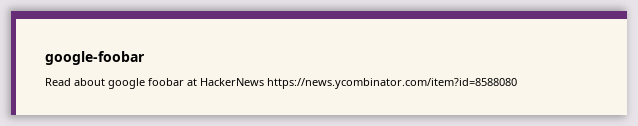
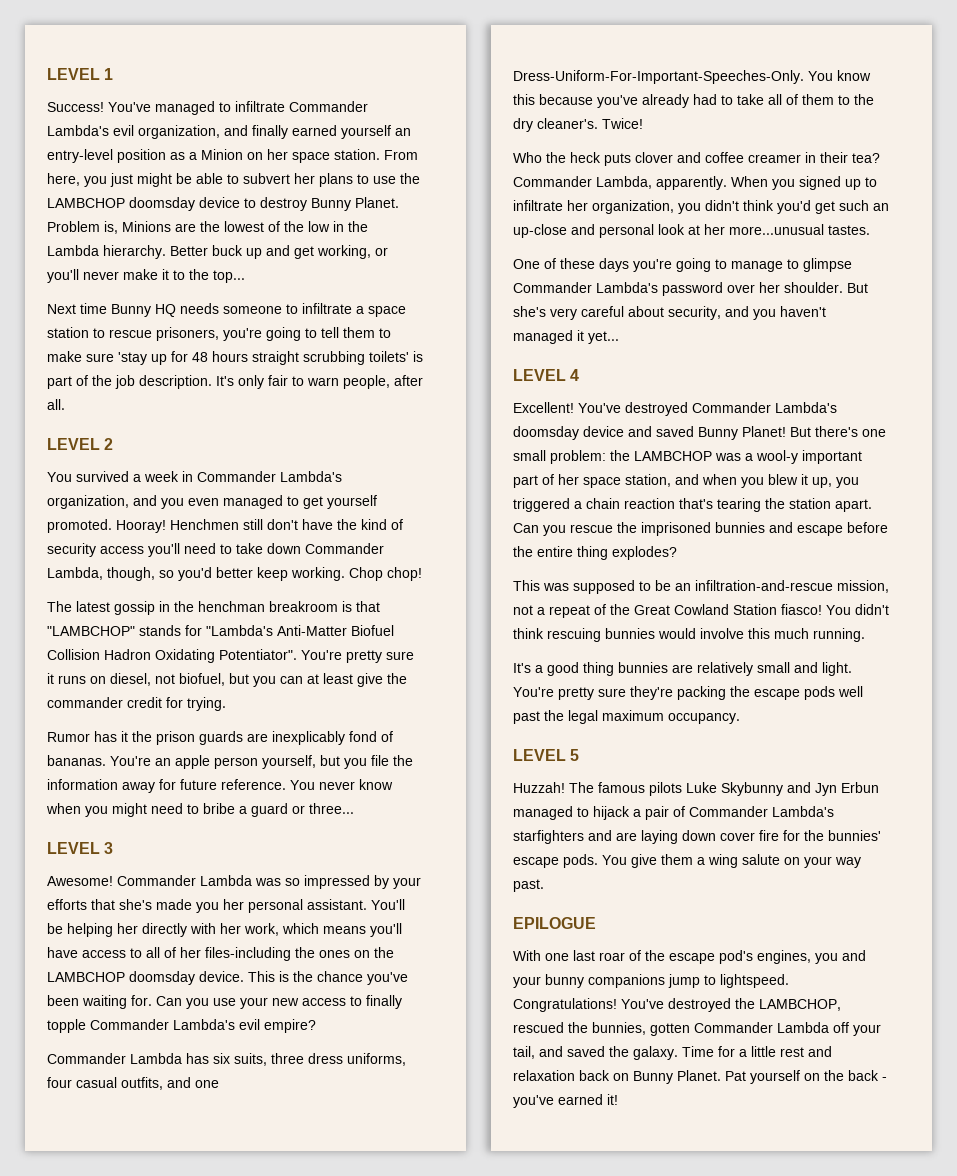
- google-foobar
- Read about google foobar at HackerNews https://news.ycombinator.com/item?id=8588080
+ LEVEL 1
+ Success! You've managed to infiltrate Commander Lambda's evil organization, and finally earned yourself an entry-level position as a Minion on her space station. From here, you just might be able to subvert her plans to use the LAMBCHOP doomsday device to destroy Bunny Planet. Problem is, Minions are the lowest of the low in the Lambda hierarchy. Better buck up and get working, or you'll never make it to the top...
+ Next time Bunny HQ needs someone to infiltrate a space station to rescue prisoners, you're going to tell them to make sure 'stay up for 48 hours straight scrubbing toilets' is part of the job description. It's only fair to warn people, after all.
+ LEVEL 2
+ You survived a week in Commander Lambda's organization, and you even managed to get yourself promoted. Hooray! Henchmen still don't have the kind of security access you'll need to take down Commander Lambda, though, so you'd better keep working. Chop chop!
+ The latest gossip in the henchman breakroom is that "LAMBCHOP" stands for "Lambda's Anti-Matter Biofuel Collision Hadron Oxidating Potentiator". You're pretty sure it runs on diesel, not biofuel, but you can at least give the commander credit for trying.
+ Rumor has it the prison guards are inexplicably fond of bananas. You're an apple person yourself, but you file the information away for future reference. You never know when you might need to bribe a guard or three...
+ LEVEL 3
+ Awesome! Commander Lambda was so impressed by your efforts that she's made you her personal assistant. You'll be helping her directly with her work, which means you'll have access to all of her files-including the ones on the LAMBCHOP doomsday device. This is the chance you've been waiting for. Can you use your new access to finally topple Commander Lambda's evil empire?
+ Commander Lambda has six suits, three dress uniforms, four casual outfits, and one Dress-Uniform-For-Important-Speeches-Only. You know this because you've already had to take all of them to the dry cleaner's. Twice!
+ Who the heck puts clover and coffee creamer in their tea? Commander Lambda, apparently. When you signed up to infiltrate her organization, you didn't think you'd get such an up-close and personal look at her more...unusual tastes.
+ One of these days you're going to manage to glimpse Commander Lambda's password over her shoulder. But she's very careful about security, and you haven't managed it yet...
+ LEVEL 4
+ Excellent! You've destroyed Commander Lambda's doomsday device and saved Bunny Planet! But there's one small problem: the LAMBCHOP was a wool-y important part of her space station, and when you blew it up, you triggered a chain reaction that's tearing the station apart. Can you rescue the imprisoned bunnies and escape before the entire thing explodes?
+ This was supposed to be an infiltration-and-rescue mission, not a repeat of the Great Cowland Station fiasco! You didn't think rescuing bunnies would involve this much running.
+ It's a good thing bunnies are relatively small and light. You're pretty sure they're packing the escape pods well past the legal maximum occupancy.
+ LEVEL 5
+ Huzzah! The famous pilots Luke Skybunny and Jyn Erbun managed to hijack a pair of Commander Lambda's starfighters and are laying down cover fire for the bunnies' escape pods. You give them a wing salute on your way past.
+ EPILOGUE
+ With one last roar of the escape pod's engines, you and your bunny companions jump to lightspeed. Congratulations! You've destroyed the LAMBCHOP, rescued the bunnies, gotten Commander Lambda off your tail, and saved the galaxy. Time for a little rest and relaxation back on Bunny Planet. Pat yourself on the back - you've earned it!

